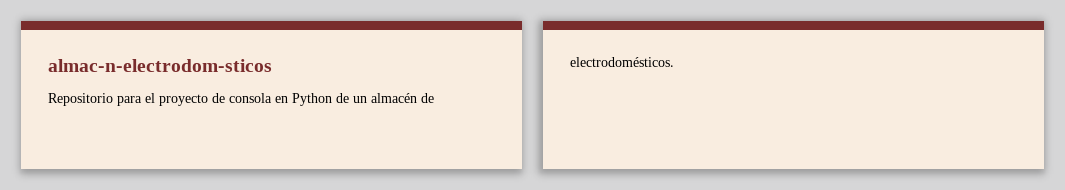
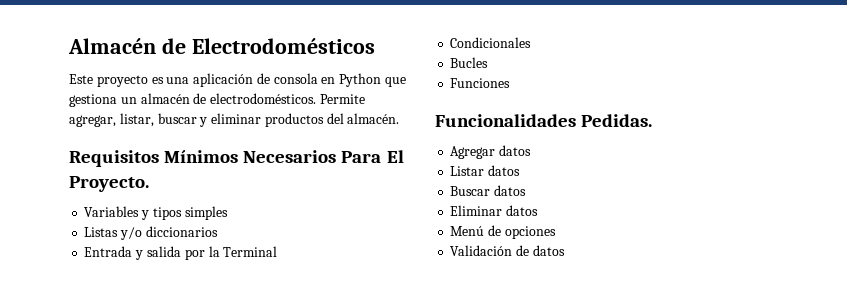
- almac-n-electrodom-sticos
- Repositorio para el proyecto de consola en Python de un almacén de electrodomésticos.
+ Almacén de Electrodomésticos
+ Este proyecto es una aplicación de consola en Python que gestiona un almacén de electrodomésticos.
+ Permite agregar, listar, buscar y eliminar productos del almacén.
+ Requisitos Mínimos Necesarios Para El Proyecto.
+ Variables y tipos simples
+ Listas y/o diccionarios
+ Entrada y salida por la Terminal
+ Condicionales
+ Bucles
+ Funciones
+ Funcionalidades Pedidas.
+ Agregar datos
+ Listar datos
+ Buscar datos
+ Eliminar datos
+ Menú de opciones
+ Validación de datos

